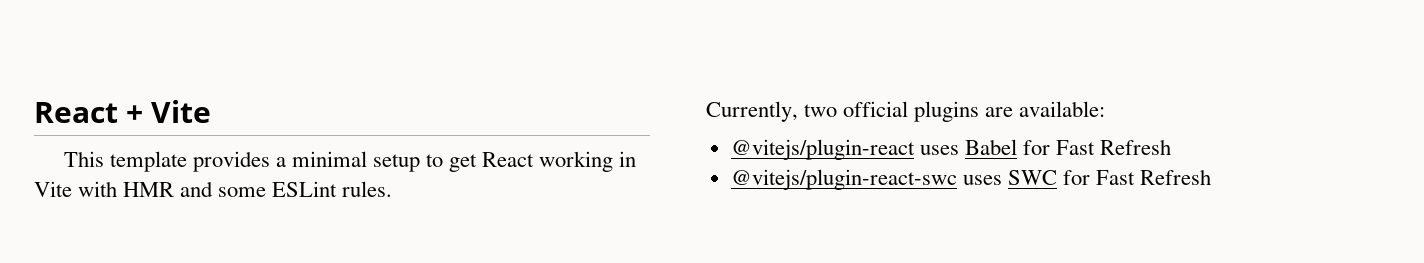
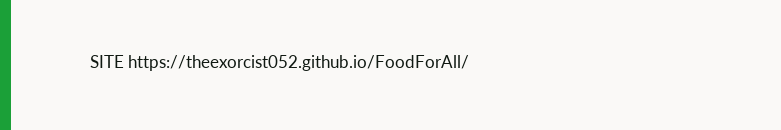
- React + Vite
- This template provides a minimal setup to get React working in Vite with HMR and some ESLint rules.
- Currently, two official plugins are available:
- @vitejs/plugin-react uses Babel for Fast Refresh
- @vitejs/plugin-react-swc uses SWC for Fast Refresh
+ SITE https://theexorcist052.github.io/FoodForAll/

